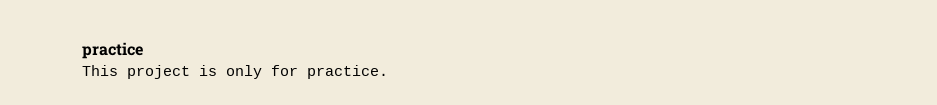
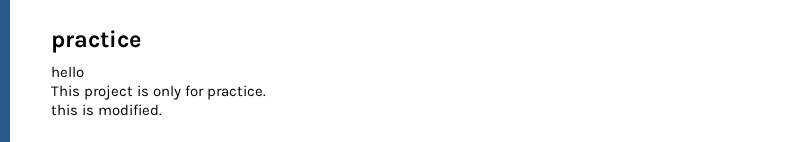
+ hello
+ this is modified.

